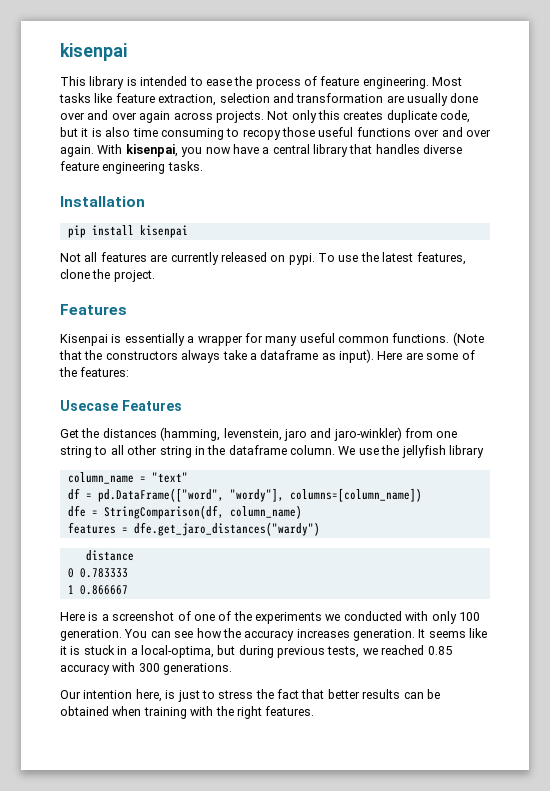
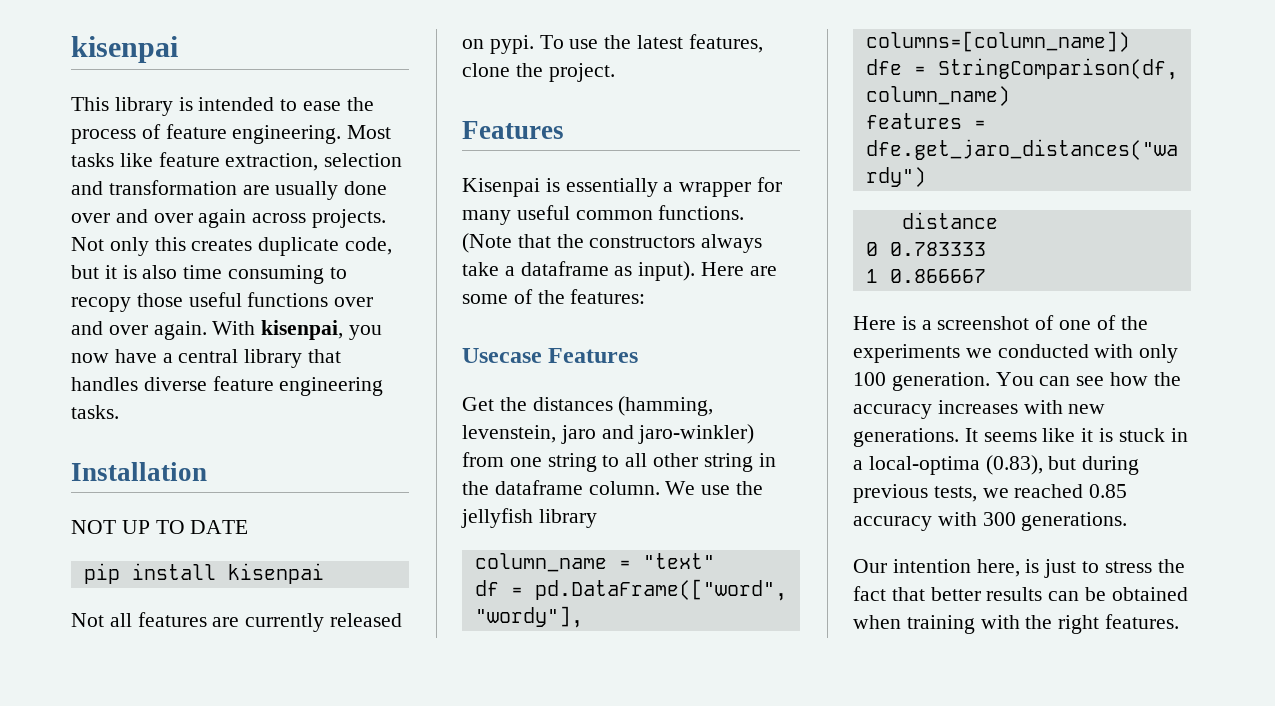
+ NOT UP TO DATE
- You can see how the accuracy increases generation.
+ You can see how the accuracy increases with new generations.
- It seems like it is stuck in a local-optima, but during previous tests, we reached 0.85 accuracy with 300 generations.
+ It seems like it is stuck in a local-optima (0.83), but during previous tests, we reached 0.85 accuracy with 300 generations.

